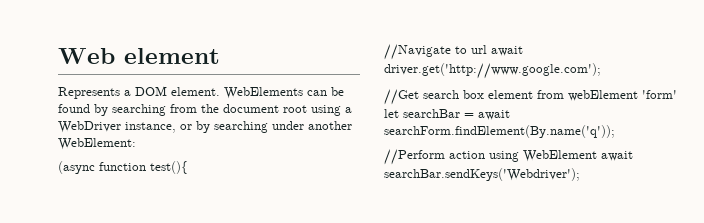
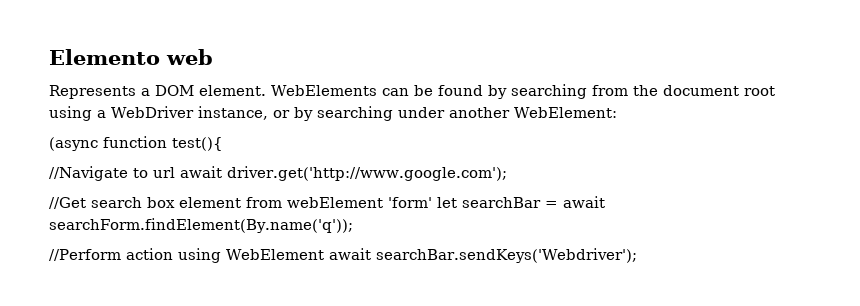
- Web element
+ Elemento web

